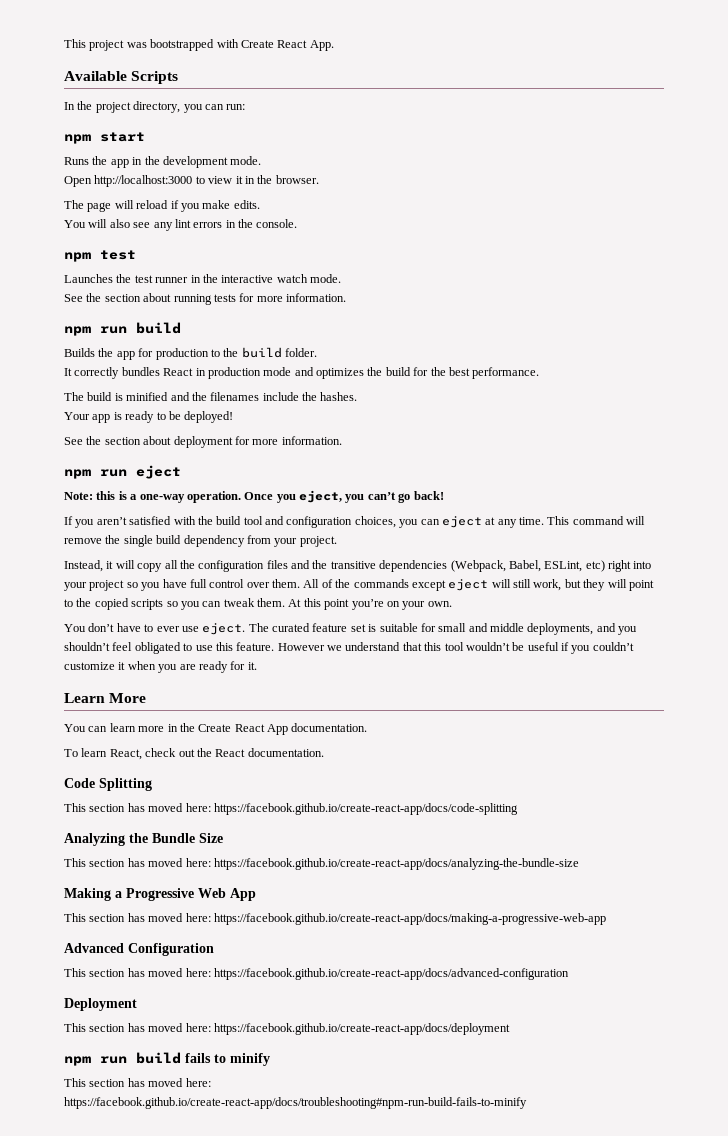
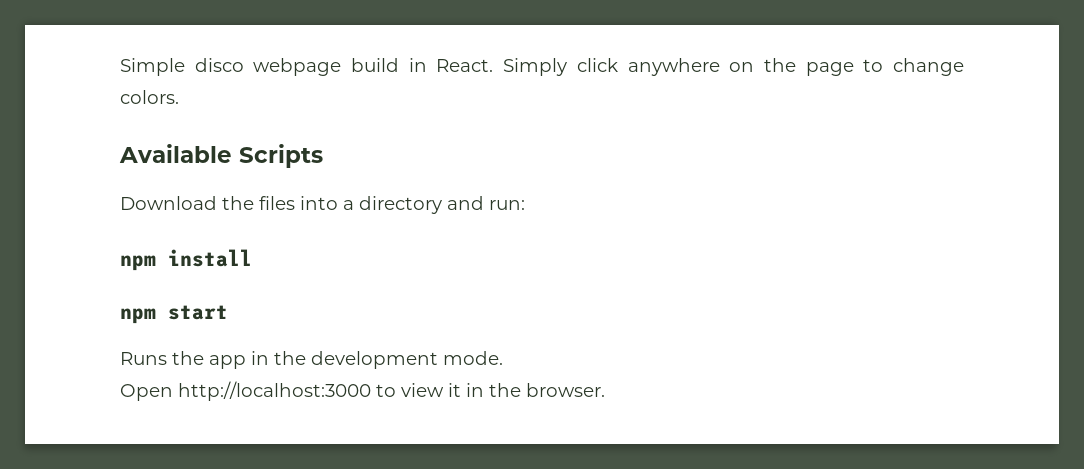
- This project was bootstrapped with Create React App.
+ Simple disco webpage build in React. Simply click anywhere on the page to change colors.
  Available Scripts
- In the project directory, you can run:
+ Download the files into a directory and run:
+ npm install
- The page will reload if you make edits.
- You will also see any lint errors in the console.
- npm test
- Launches the test runner in the interactive watch mode.
- See the section about running tests for more information.
- npm run build
- Builds the app for production to the build folder.
- It correctly bundles React in production mode and optimizes the build for the best performance.
- The build is minified and the filenames include the hashes.
- Your app is ready to be deployed!
- See the section about deployment for more information.
- npm run eject
- Note: this is a one-way operation. Once you eject, you can’t go back!
- If you aren’t satisfied with the build tool and configuration choices, you can eject at any time. This command will remove the single build dependency from your project.
- Instead, it will copy all the configuration files and the transitive dependencies (Webpack, Babel, ESLint, etc) right into your project so you have full control over them. All of the commands except eject will still work, but they will point to the copied scripts so you can tweak them. At this point you’re on your own.
- You don’t have to ever use eject. The curated feature set is suitable for small and middle deployments, and you shouldn’t feel obligated to use this feature. However we understand that this tool wouldn’t be useful if you couldn’t customize it when you are ready for it.
- Learn More
- You can learn more in the Create React App documentation.
- To learn React, check out the React documentation.
- Code Splitting
- This section has moved here: https://facebook.github.io/create-react-app/docs/code-splitting
- Analyzing the Bundle Size
- This section has moved here: https://facebook.github.io/create-react-app/docs/analyzing-the-bundle-size
- Making a Progressive Web App
- This section has moved here: https://facebook.github.io/create-react-app/docs/making-a-progressive-web-app
- Advanced Configuration
- This section has moved here: https://facebook.github.io/create-react-app/docs/advanced-configuration
- Deployment
- This section has moved here: https://facebook.github.io/create-react-app/docs/deployment
- npm run build fails to minify
- This section has moved here: https://facebook.github.io/create-react-app/docs/troubleshooting#npm-run-build-fails-to-minify

